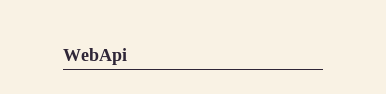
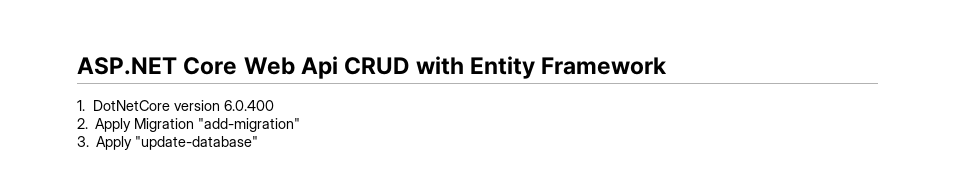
- WebApi
+ ASP.NET Core Web Api CRUD with Entity Framework
+ 1. DotNetCore version 6.0.400
+ 2. Apply Migration "add-migration"
+ 3. Apply "update-database"

